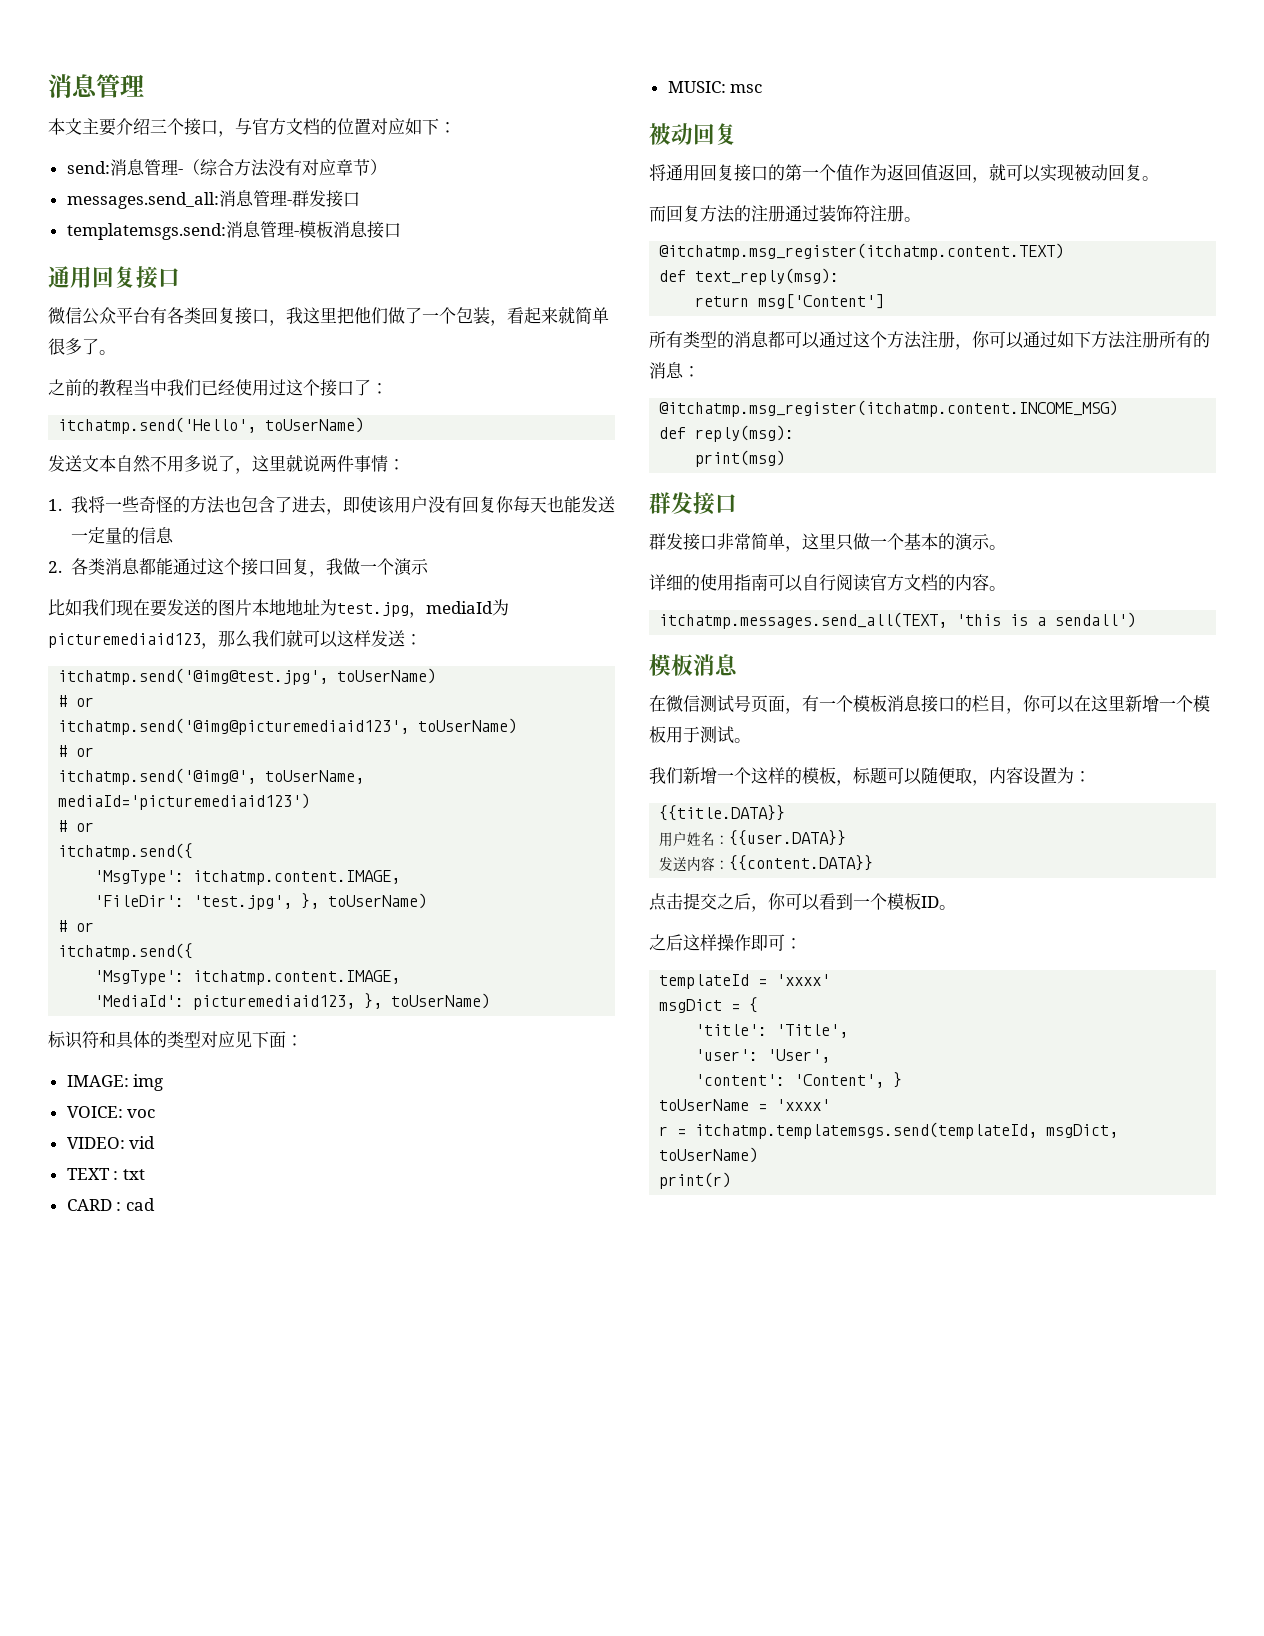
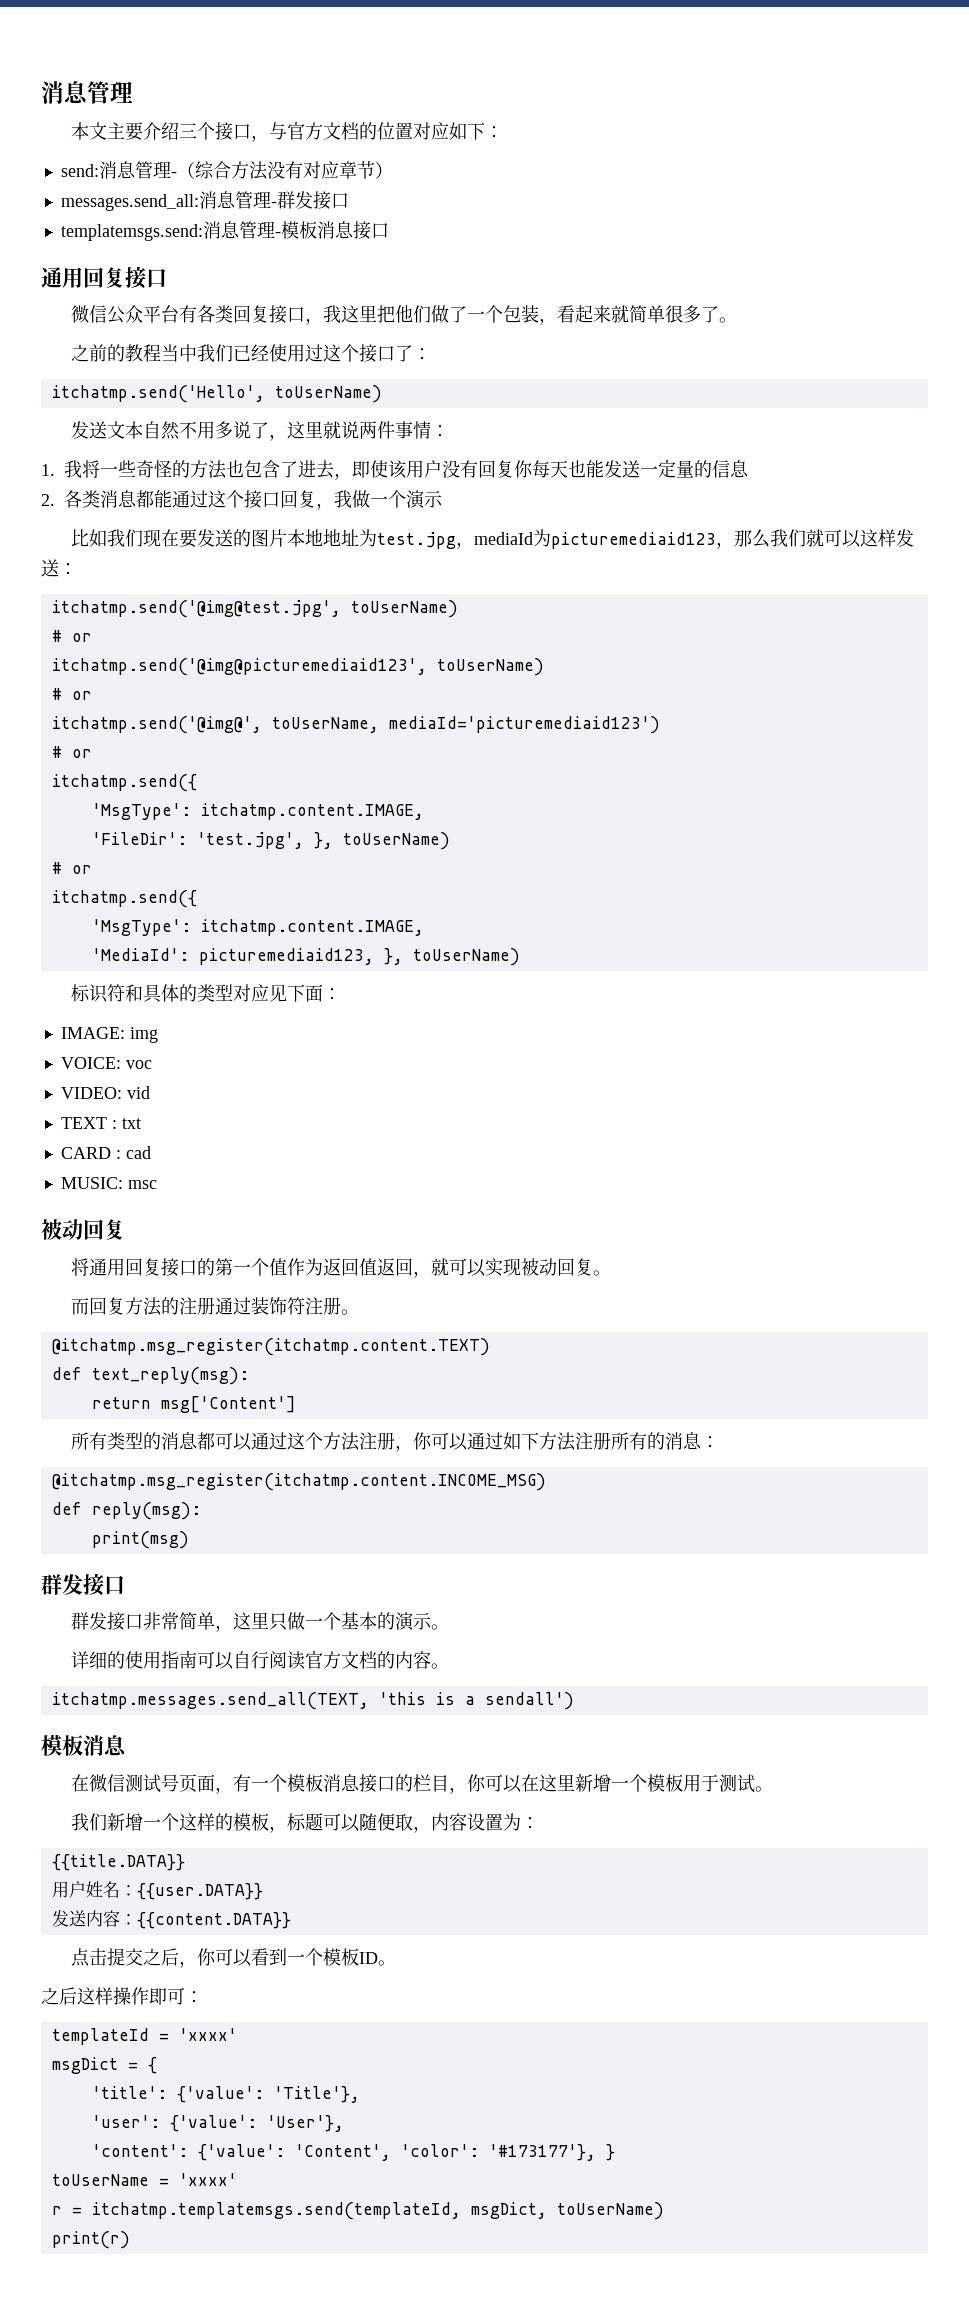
- 'title': 'Title',
+ 'title': {'value': 'Title'},
- 'user': 'User',
+ 'user': {'value': 'User'},
- 'content': 'Content', }
+ 'content': {'value': 'Content', 'color': '#173177'}, }

